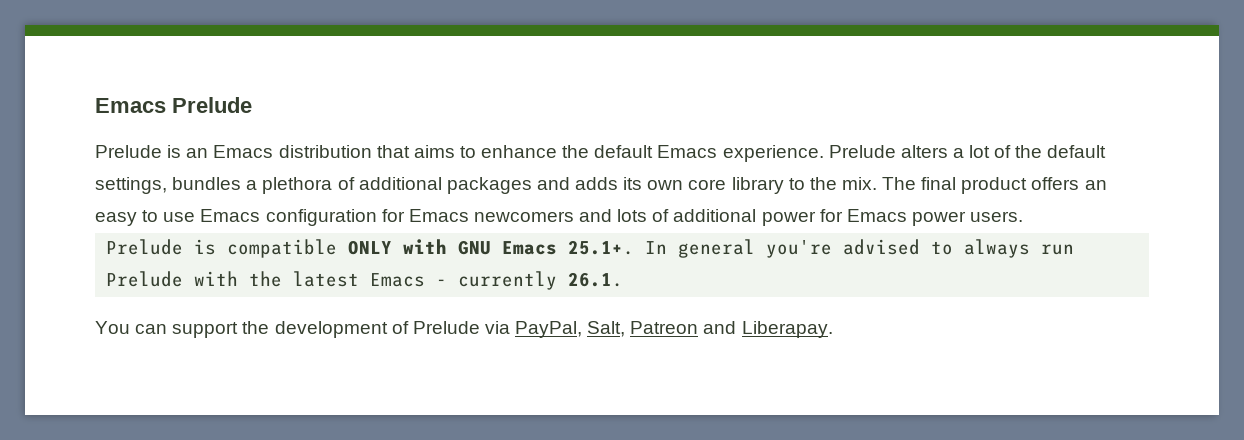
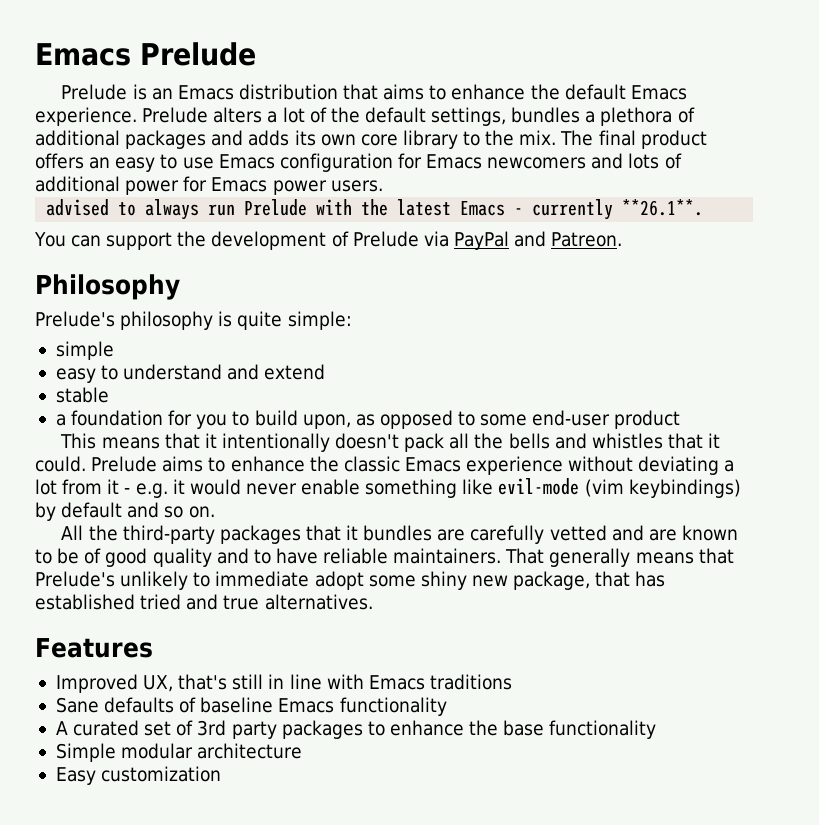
- Prelude is compatible ONLY with GNU Emacs 25.1+. In general you're advised to always run Prelude with the latest Emacs - currently 26.1.
+ advised to always run Prelude with the latest Emacs - currently **26.1**.
- You can support the development of Prelude via PayPal, Salt, Patreon and Liberapay.
+ You can support the development of Prelude via PayPal and Patreon.
+ Philosophy
+ Prelude's philosophy is quite simple:
+ simple
+ easy to understand and extend
+ stable
+ a foundation for you to build upon, as opposed to some end-user product
+ This means that it intentionally doesn't pack all the bells and whistles that it could. Prelude aims to enhance the classic Emacs experience without deviating a lot from it - e.g. it would never enable something like evil-mode (vim keybindings) by default and so on.
+ All the third-party packages that it bundles are carefully vetted and are known to be of good quality and to have reliable maintainers. That generally means that Prelude's unlikely to immediate adopt some shiny new package, that has established tried and true alternatives.
+ Features
+ Improved UX, that's still in line with Emacs traditions
+ Sane defaults of baseline Emacs functionality
+ A curated set of 3rd party packages to enhance the base functionality
+ Simple modular architecture
+ Easy customization

